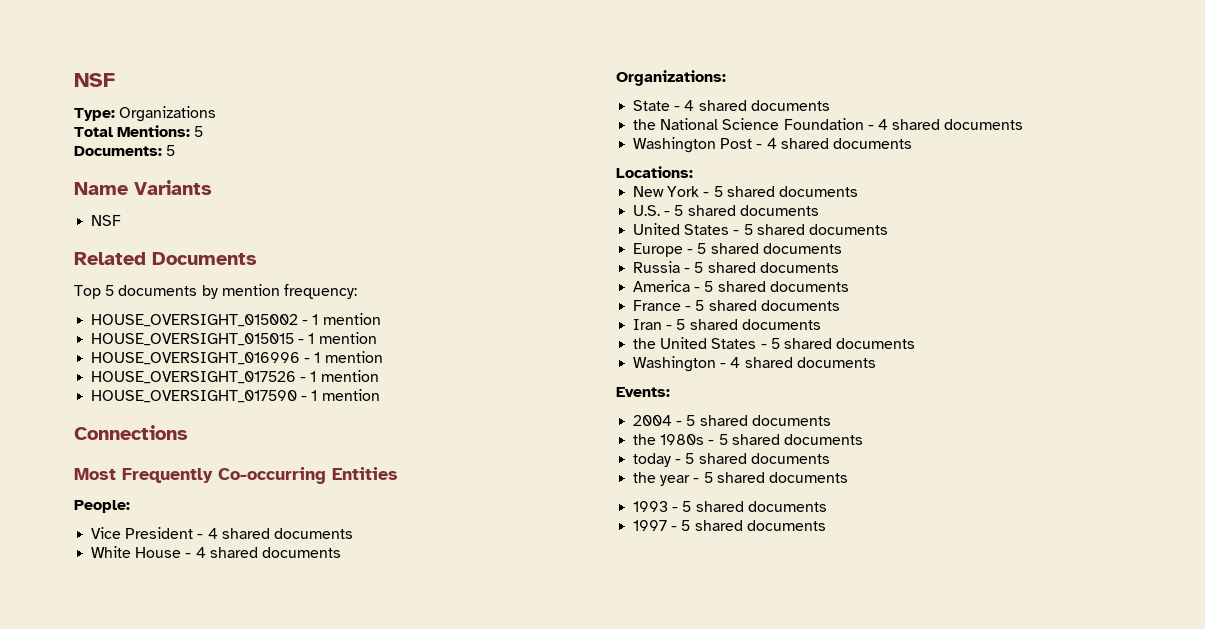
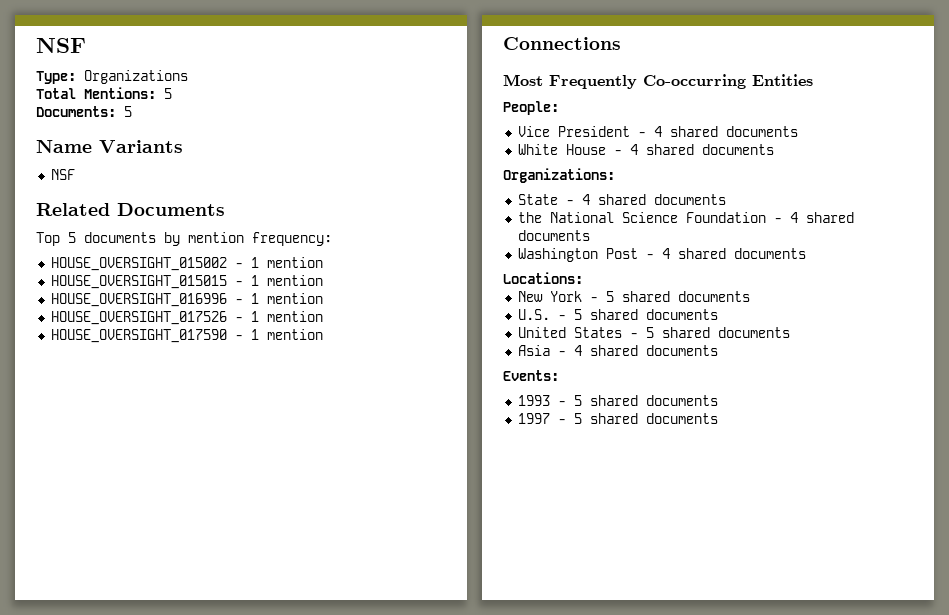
- Europe - 5 shared documents
- Russia - 5 shared documents
- America - 5 shared documents
- France - 5 shared documents
- Iran - 5 shared documents
- the United States - 5 shared documents
- Washington - 4 shared documents
+ Asia - 4 shared documents
- 2004 - 5 shared documents
- the 1980s - 5 shared documents
- today - 5 shared documents
- the year - 5 shared documents

